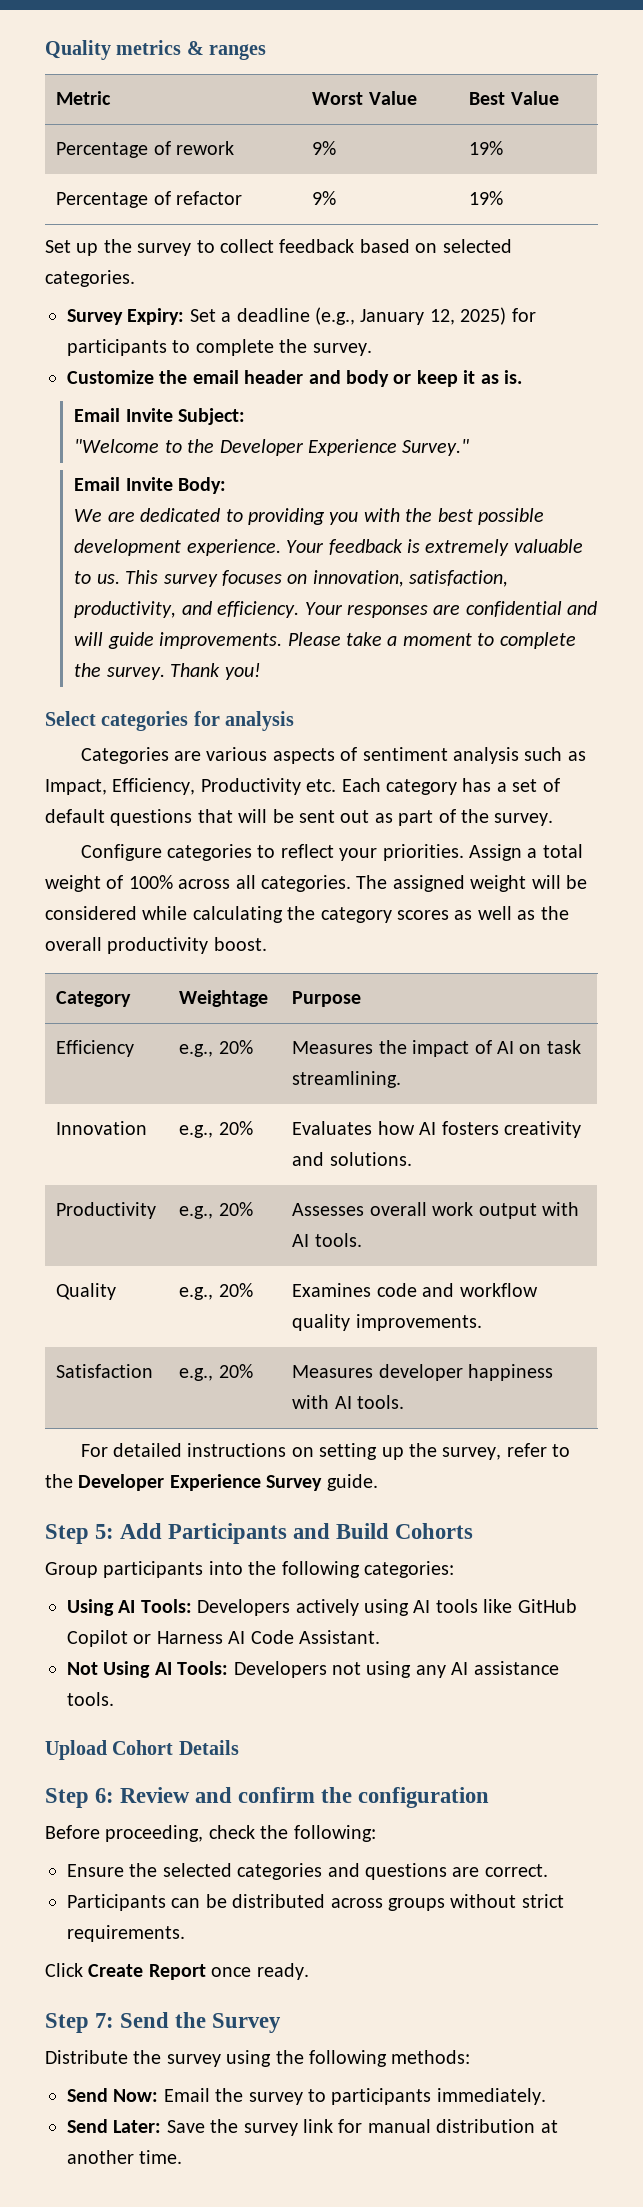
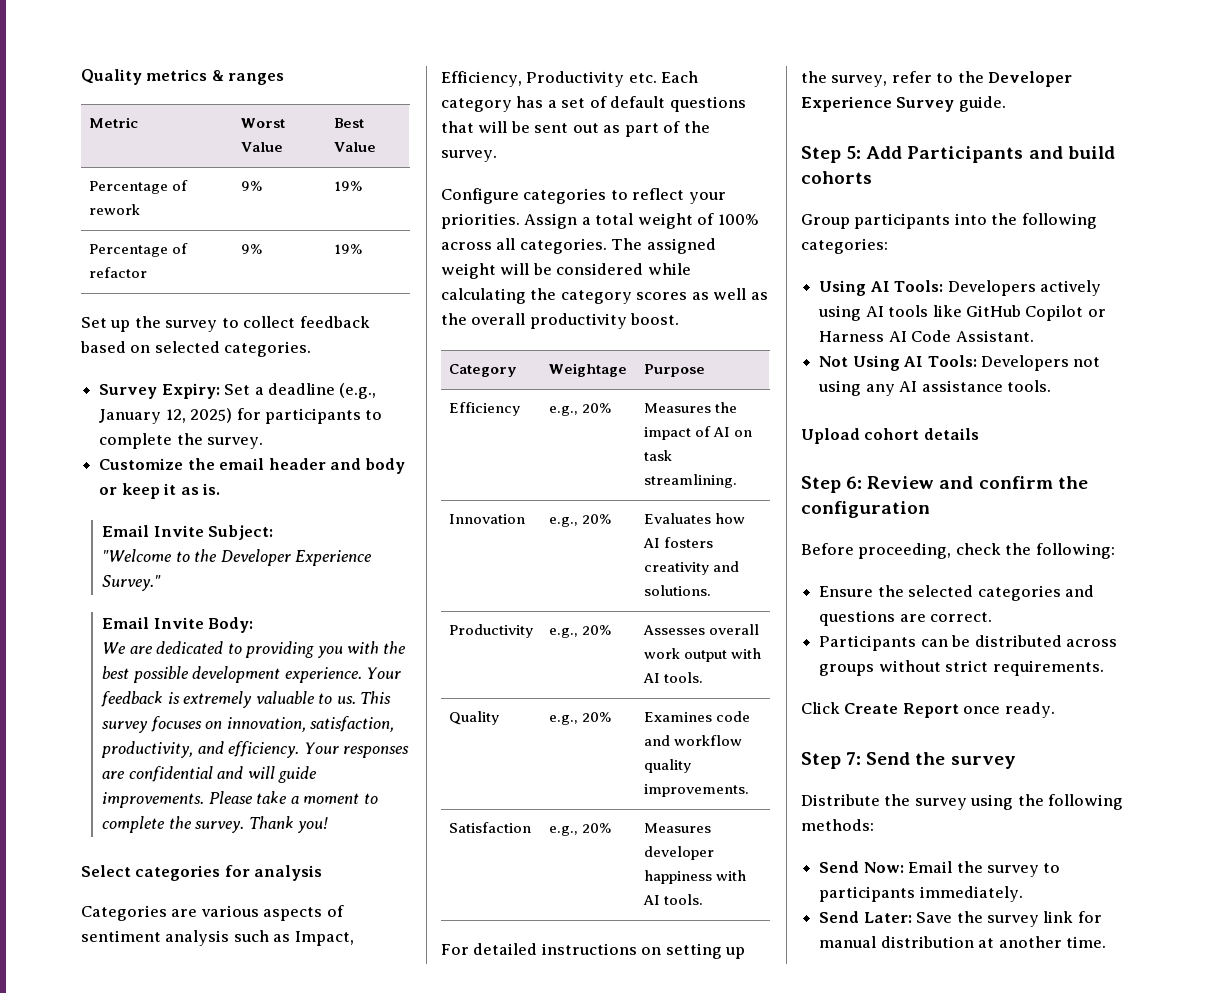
- Step 5: Add Participants and Build Cohorts
+ Step 5: Add Participants and build cohorts
- Upload Cohort Details
+ Upload cohort details
- Step 7: Send the Survey
+ Step 7: Send the survey

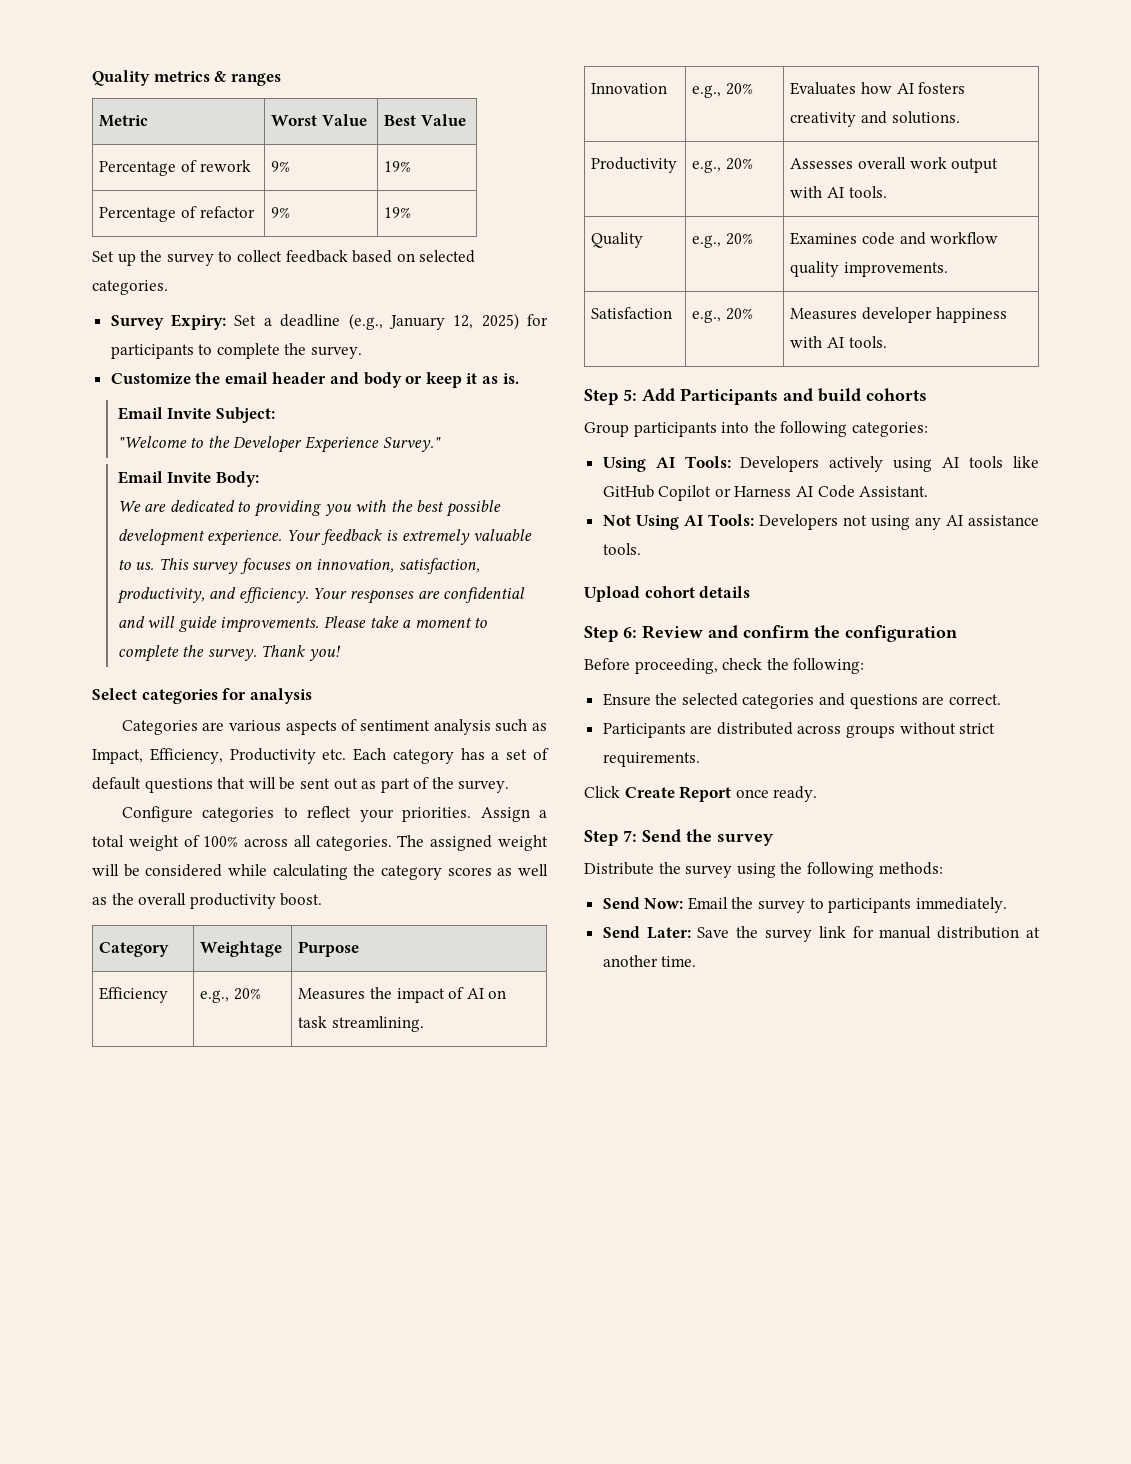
- For detailed instructions on setting up the survey, refer to the Developer Experience Survey guide.
- Participants can be distributed across groups without strict requirements.
+ Participants are distributed across groups without strict requirements.

